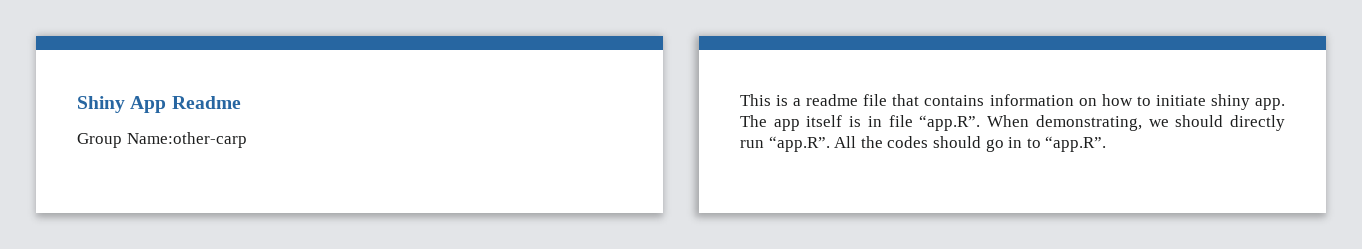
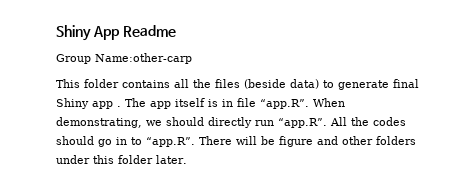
- This is a readme file that contains information on how to initiate shiny app.
+ This folder contains all the files (beside data) to generate final Shiny app .
- The app itself is in file “app.R”. When demonstrating, we should directly run “app.R”. All the codes should go in to “app.R”.
+ The app itself is in file “app.R”. When demonstrating, we should directly run “app.R”. All the codes should go in to “app.R”. There will be figure and other folders under this folder later.

